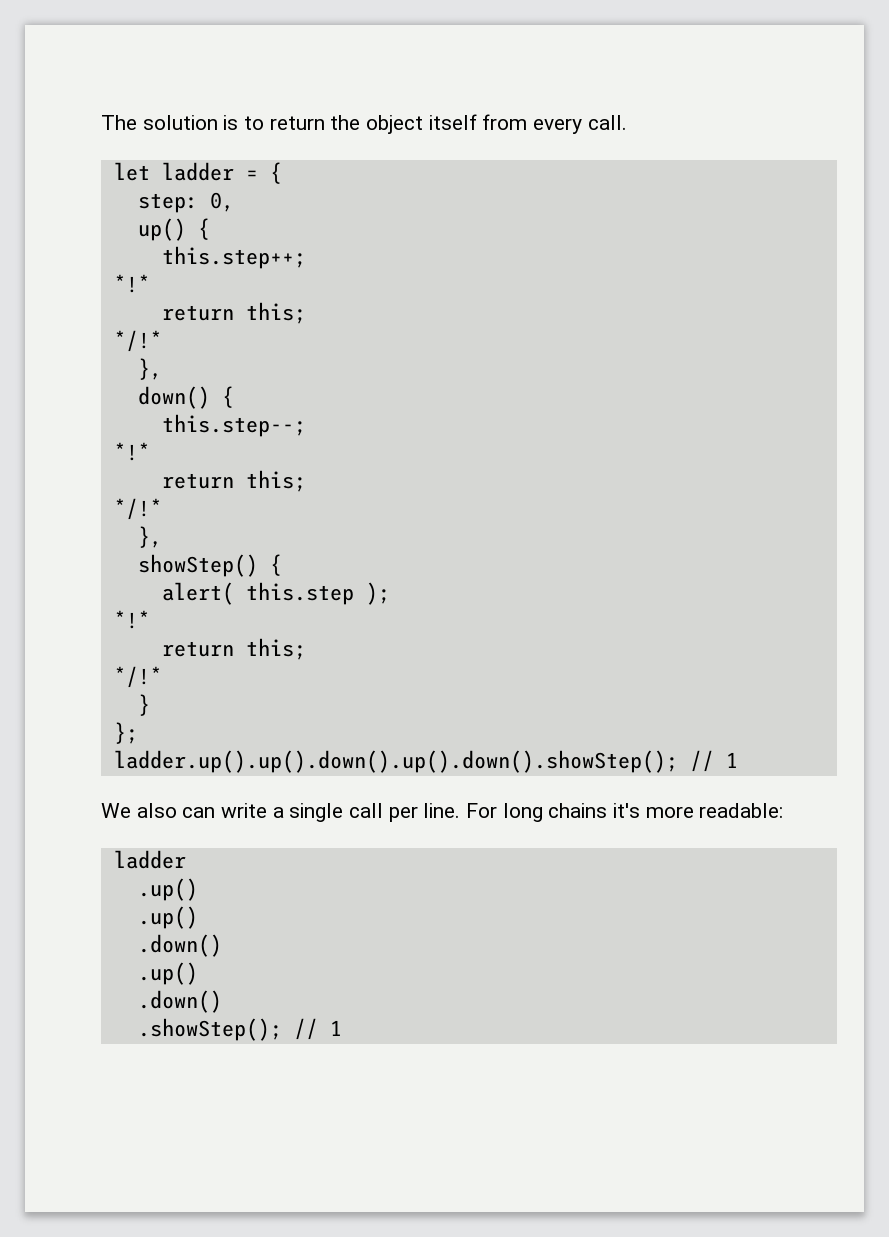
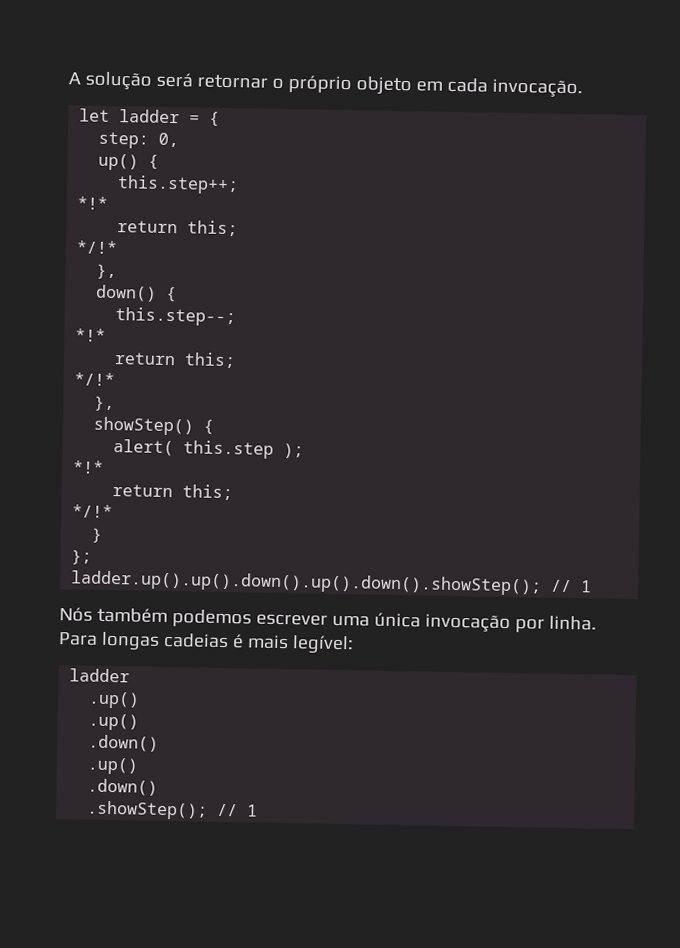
- The solution is to return the object itself from every call.
+ A solução será retornar o próprio objeto em cada invocação.
- We also can write a single call per line. For long chains it's more readable:
+ Nós também podemos escrever uma única invocação por linha. Para longas cadeias é mais legível:

